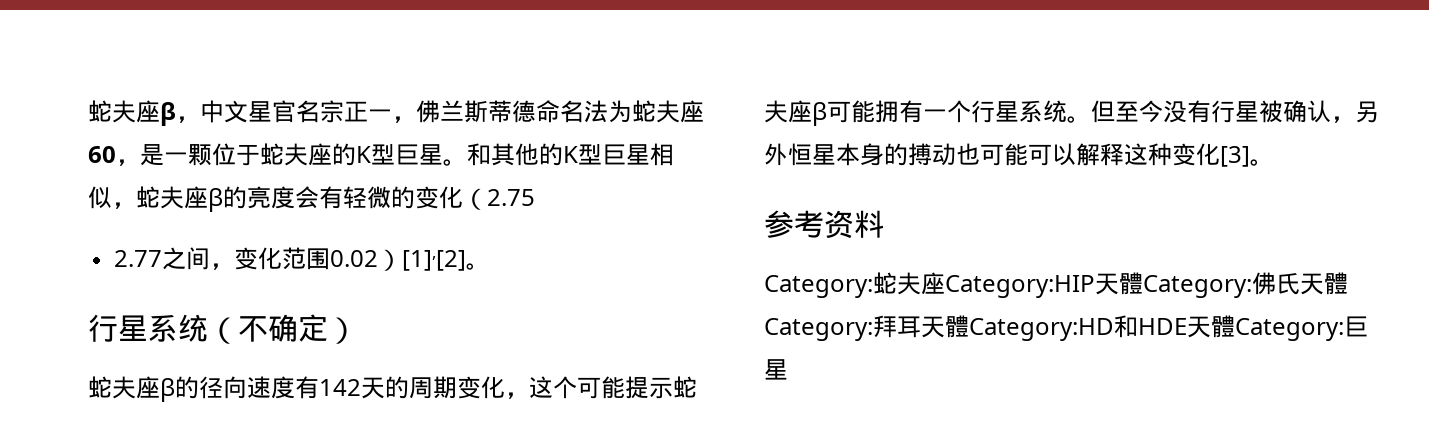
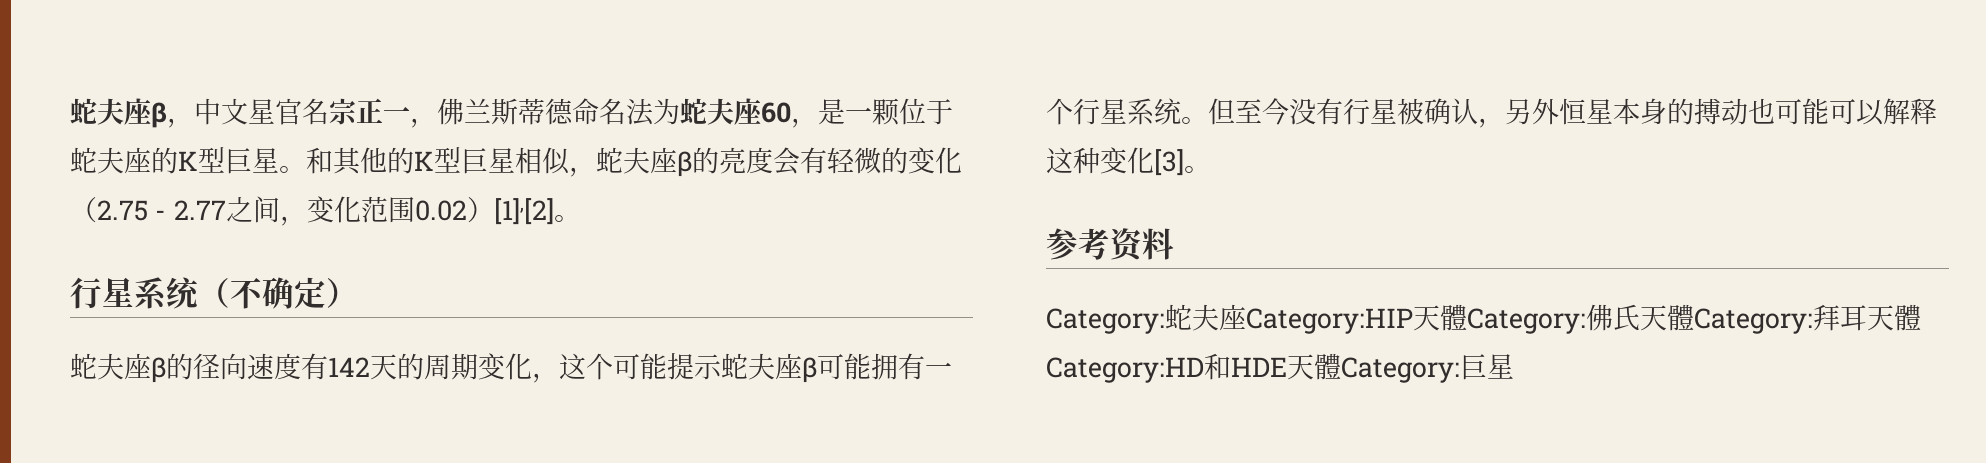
- 和其他的K型巨星相似，蛇夫座β的亮度会有轻微的变化（2.75
- 2.77之间，变化范围0.02）[1],[2]。
+ 和其他的K型巨星相似，蛇夫座β的亮度会有轻微的变化（2.75 - 2.77之间，变化范围0.02）[1],[2]。

